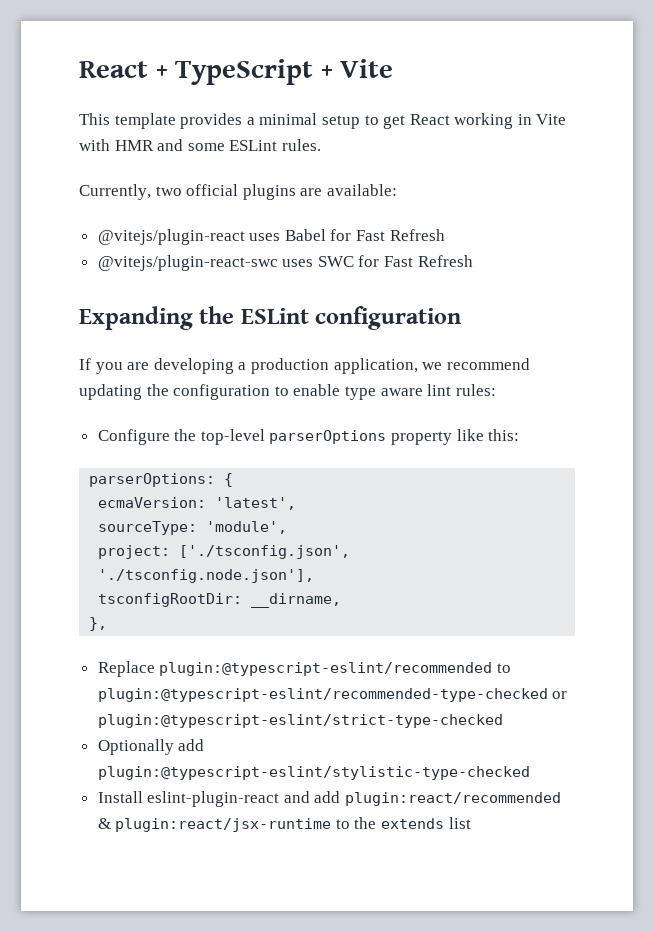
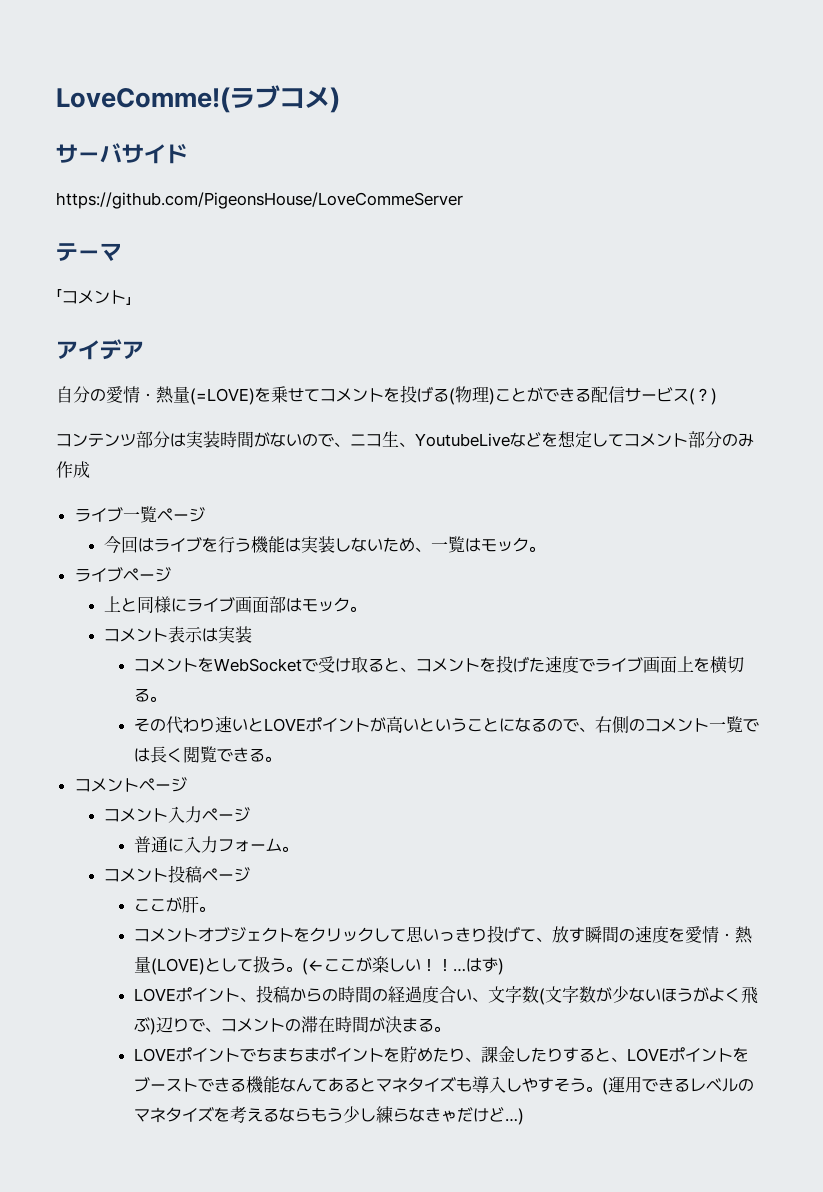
- React + TypeScript + Vite
- This template provides a minimal setup to get React working in Vite with HMR and some ESLint rules.
- Currently, two official plugins are available:
- @vitejs/plugin-react uses Babel for Fast Refresh
- @vitejs/plugin-react-swc uses SWC for Fast Refresh
- Expanding the ESLint configuration
- If you are developing a production application, we recommend updating the configuration to enable type aware lint rules:
- Configure the top-level parserOptions property like this:
- parserOptions: {
- ecmaVersion: 'latest',
- sourceType: 'module',
- project: ['./tsconfig.json', './tsconfig.node.json'],
- tsconfigRootDir: __dirname,
- },
- Replace plugin:@typescript-eslint/recommended to plugin:@typescript-eslint/recommended-type-checked or plugin:@typescript-eslint/strict-type-checked
- Optionally add plugin:@typescript-eslint/stylistic-type-checked
- Install eslint-plugin-react and add plugin:react/recommended & plugin:react/jsx-runtime to the extends list
+ LoveComme!(ラブコメ)
+ サーバサイド
+ https://github.com/PigeonsHouse/LoveCommeServer
+ テーマ
+ 「コメント」
+ アイデア
+ 自分の愛情・熱量(=LOVE)を乗せてコメントを投げる(物理)ことができる配信サービス(？)
+ コンテンツ部分は実装時間がないので、ニコ生、YoutubeLiveなどを想定してコメント部分のみ作成
+ ライブ一覧ページ
+ 今回はライブを行う機能は実装しないため、一覧はモック。
+ ライブページ
+ 上と同様にライブ画面部はモック。
+ コメント表示は実装
+ コメントをWebSocketで受け取ると、コメントを投げた速度でライブ画面上を横切る。
+ その代わり速いとLOVEポイントが高いということになるので、右側のコメント一覧では長く閲覧できる。
+ コメントページ
+ コメント入力ページ
+ 普通に入力フォーム。
+ コメント投稿ページ
+ ここが肝。
+ コメントオブジェクトをクリックして思いっきり投げて、放す瞬間の速度を愛情・熱量(LOVE)として扱う。(←ここが楽しい！！…はず)
+ LOVEポイント、投稿からの時間の経過度合い、文字数(文字数が少ないほうがよく飛ぶ)辺りで、コメントの滞在時間が決まる。
+ LOVEポイントでちまちまポイントを貯めたり、課金したりすると、LOVEポイントをブーストできる機能なんてあるとマネタイズも導入しやすそう。(運用できるレベルのマネタイズを考えるならもう少し練らなきゃだけど…)

